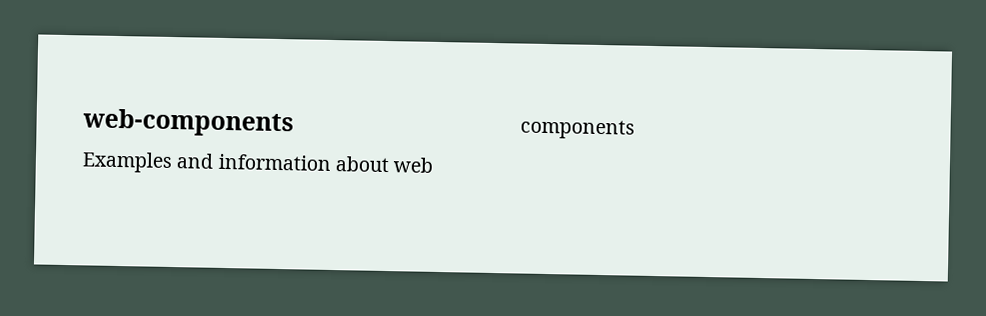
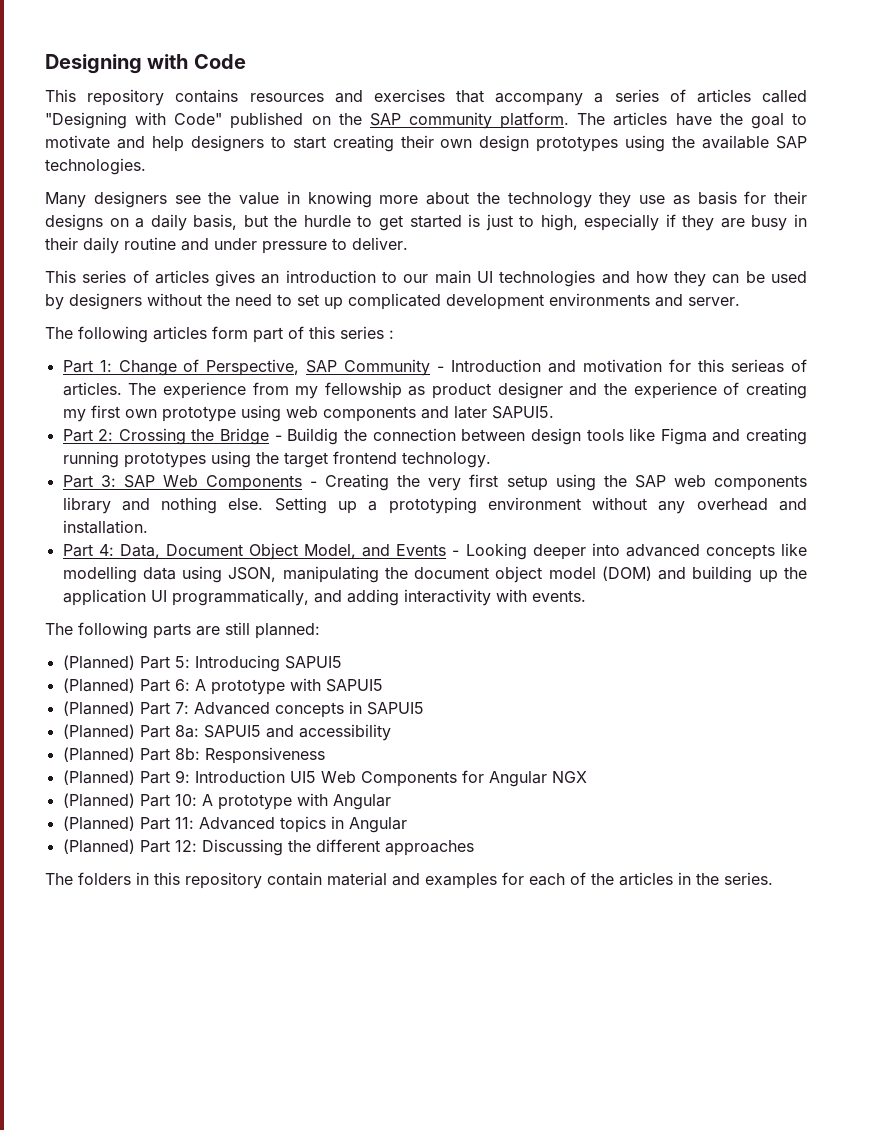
- web-components
- Examples and information about web components
+ Designing with Code
+ This repository contains resources and exercises that accompany a series of articles called "Designing with Code" published on the SAP community platform. The articles have the goal to motivate and help designers to start creating their own design prototypes using the available SAP technologies.
+ Many designers see the value in knowing more about the technology they use as basis for their designs on a daily basis, but the hurdle to get started is just to high, especially if they are busy in their daily routine and under pressure to deliver.
+ This series of articles gives an introduction to our main UI technologies and how they can be used by designers without the need to set up complicated development environments and server.
+ The following articles form part of this series :
+ Part 1: Change of Perspective, SAP Community - Introduction and motivation for this serieas of articles. The experience from my fellowship as product designer and the experience of creating my first own prototype using web components and later SAPUI5.
+ Part 2: Crossing the Bridge - Buildig the connection between design tools like Figma and creating running prototypes using the target frontend technology.
+ Part 3: SAP Web Components - Creating the very first setup using the SAP web components library and nothing else. Setting up a prototyping environment without any overhead and installation.
+ Part 4: Data, Document Object Model, and Events - Looking deeper into advanced concepts like modelling data using JSON, manipulating the document object model (DOM) and building up the application UI programmatically, and adding interactivity with events.
+ The following parts are still planned:
+ (Planned) Part 5: Introducing SAPUI5
+ (Planned) Part 6: A prototype with SAPUI5
+ (Planned) Part 7: Advanced concepts in SAPUI5
+ (Planned) Part 8a: SAPUI5 and accessibility
+ (Planned) Part 8b: Responsiveness
+ (Planned) Part 9: Introduction UI5 Web Components for Angular NGX
+ (Planned) Part 10: A prototype with Angular
+ (Planned) Part 11: Advanced topics in Angular
+ (Planned) Part 12: Discussing the different approaches
+ The folders in this repository contain material and examples for each of the articles in the series.

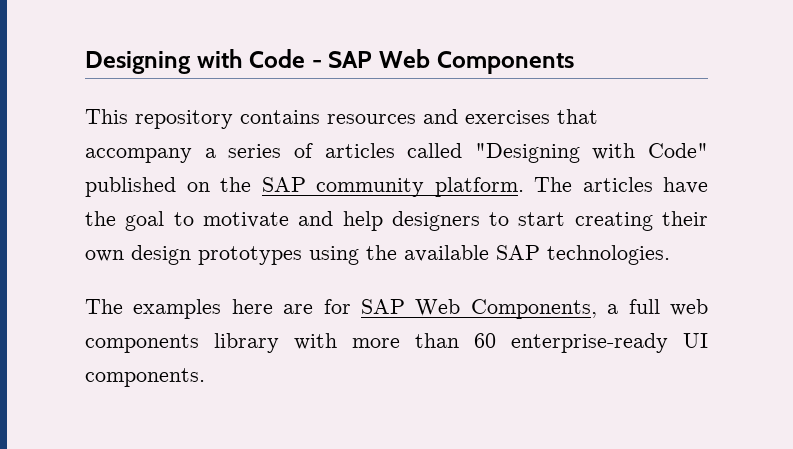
- Designing with Code
+ Designing with Code - SAP Web Components
- Many designers see the value in knowing more about the technology they use as basis for their designs on a daily basis, but the hurdle to get started is just to high, especially if they are busy in their daily routine and under pressure to deliver.
- This series of articles gives an introduction to our main UI technologies and how they can be used by designers without the need to set up complicated development environments and server.
- The following articles form part of this series :
- Part 1: Change of Perspective, SAP Community - Introduction and motivation for this serieas of articles. The experience from my fellowship as product designer and the experience of creating my first own prototype using web components and later SAPUI5.
- Part 2: Crossing the Bridge - Buildig the connection between design tools like Figma and creating running prototypes using the target frontend technology.
- Part 3: SAP Web Components - Creating the very first setup using the SAP web components library and nothing else. Setting up a prototyping environment without any overhead and installation.
- Part 4: Data, Document Object Model, and Events - Looking deeper into advanced concepts like modelling data using JSON, manipulating the document object model (DOM) and building up the application UI programmatically, and adding interactivity with events.
- The following parts are still planned:
- (Planned) Part 5: Introducing SAPUI5
- (Planned) Part 6: A prototype with SAPUI5
- (Planned) Part 7: Advanced concepts in SAPUI5
- (Planned) Part 8a: SAPUI5 and accessibility
- (Planned) Part 8b: Responsiveness
- (Planned) Part 9: Introduction UI5 Web Components for Angular NGX
- (Planned) Part 10: A prototype with Angular
- (Planned) Part 11: Advanced topics in Angular
- (Planned) Part 12: Discussing the different approaches
- The folders in this repository contain material and examples for each of the articles in the series.
+ The examples here are for SAP Web Components, a full web components library with more than 60 enterprise-ready UI components.

